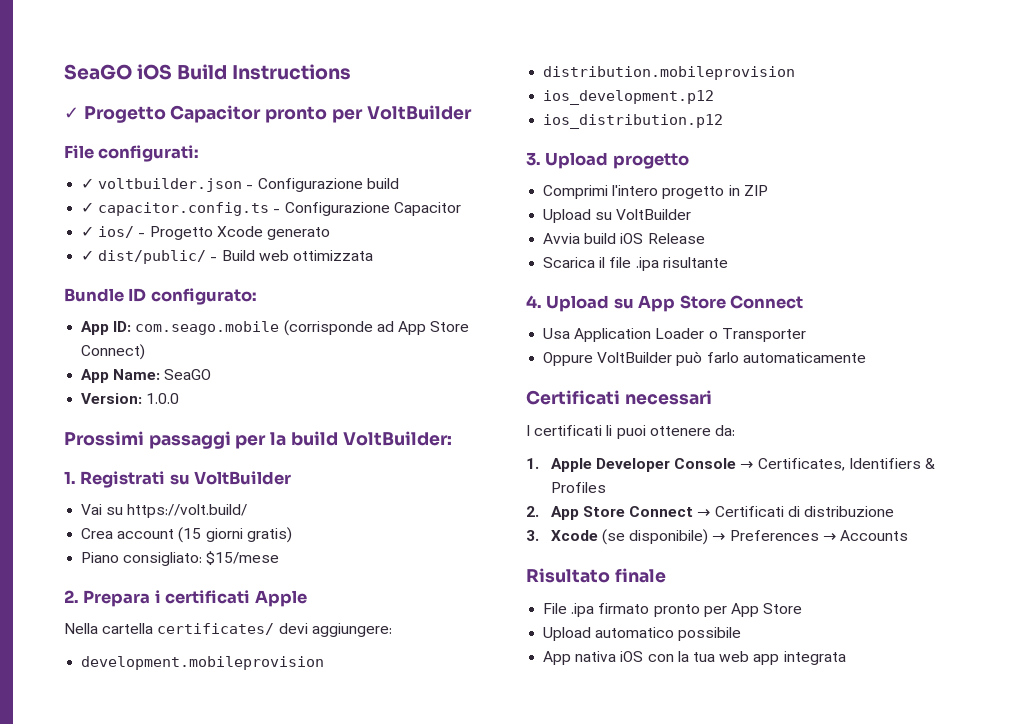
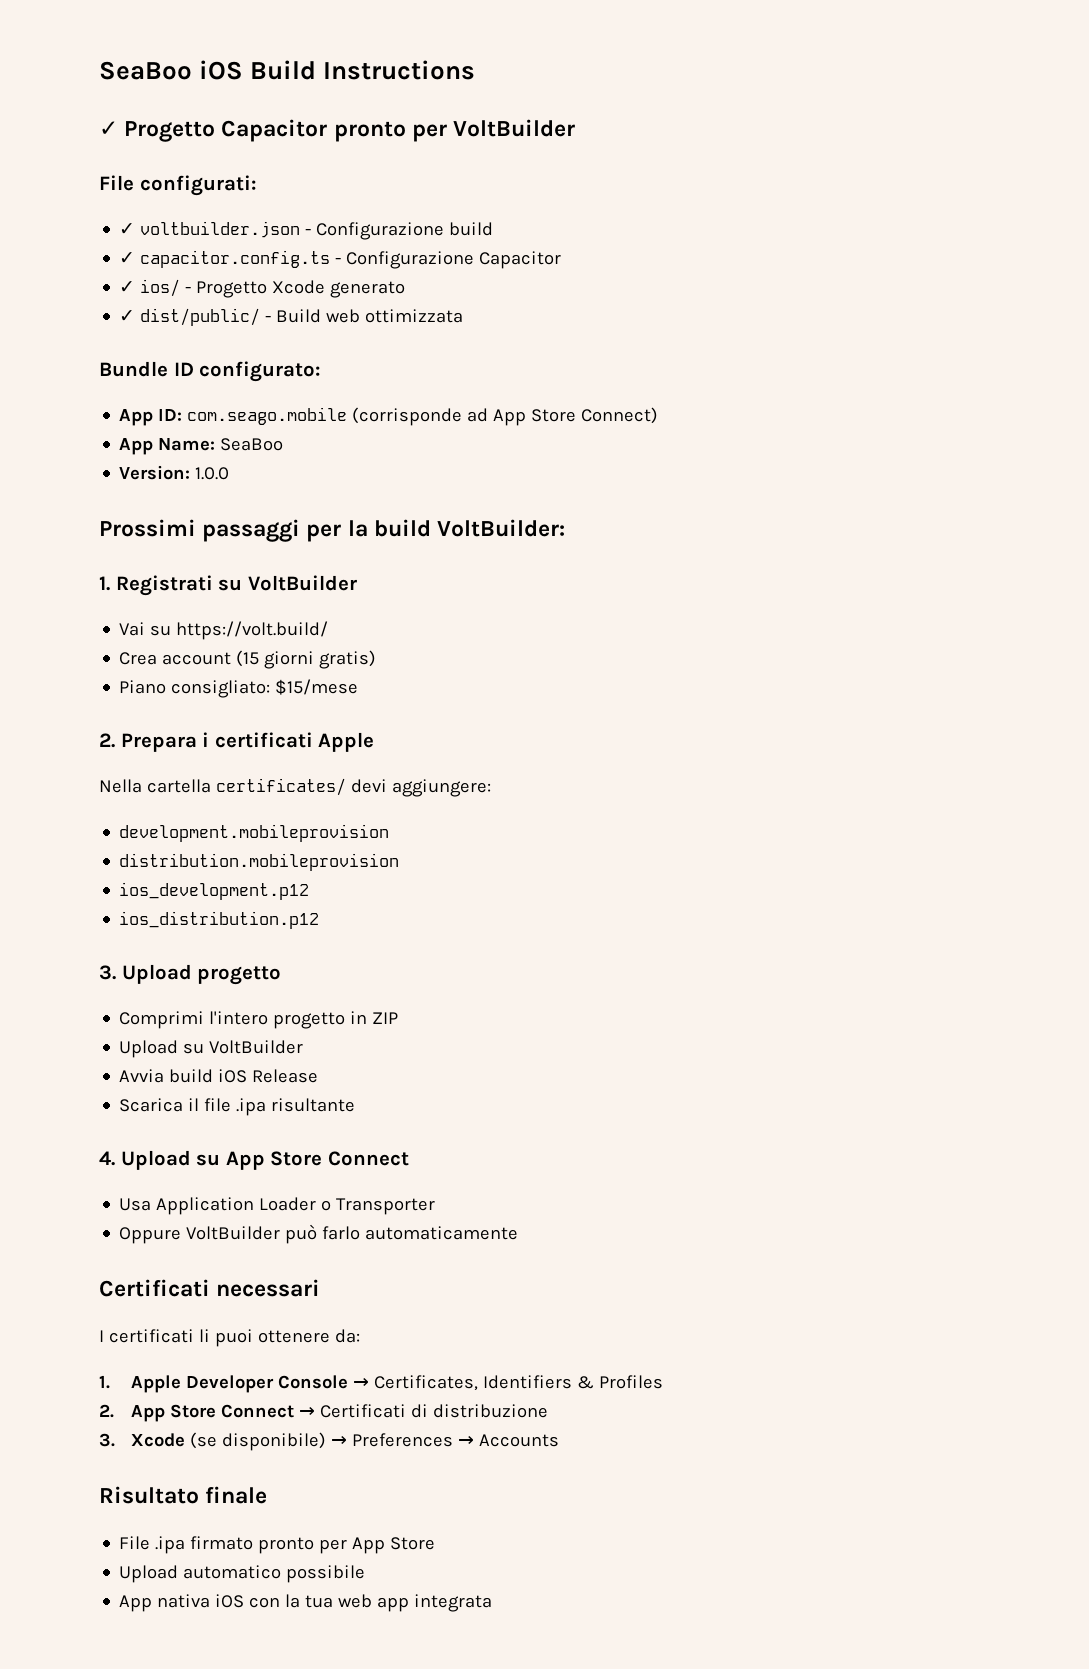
- SeaGO iOS Build Instructions
+ SeaBoo iOS Build Instructions
- App Name: SeaGO
+ App Name: SeaBoo

